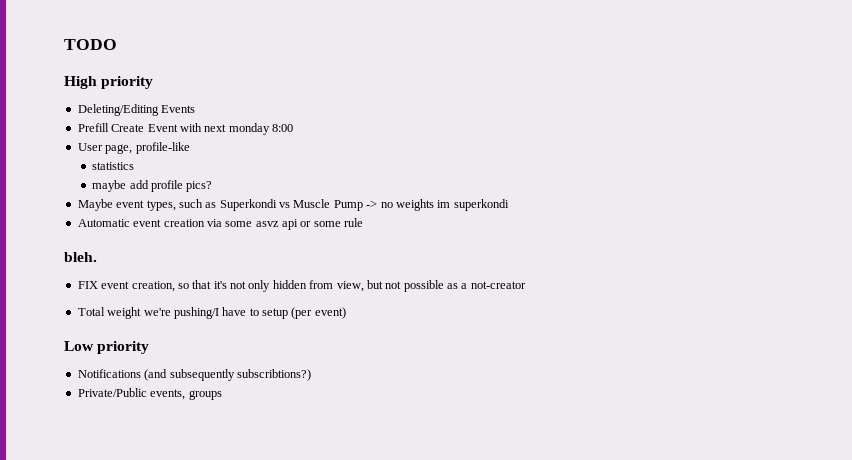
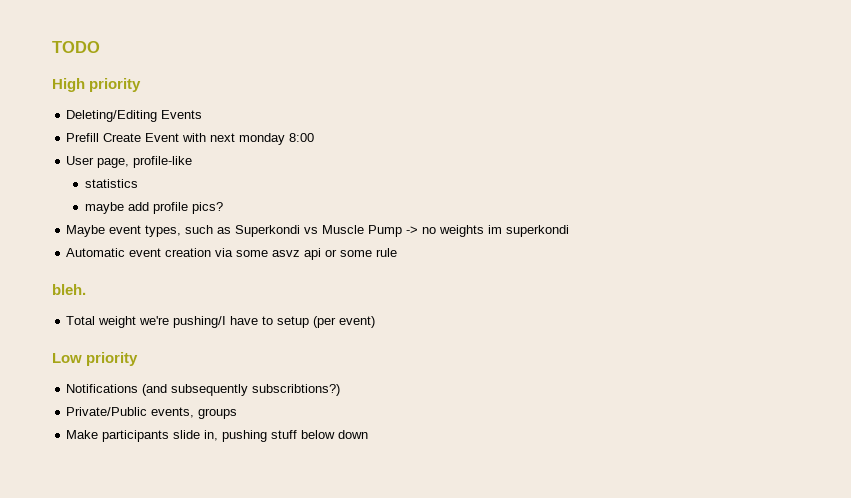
- FIX event creation, so that it's not only hidden from view, but not possible as a not-creator
+ Make participants slide in, pushing stuff below down

